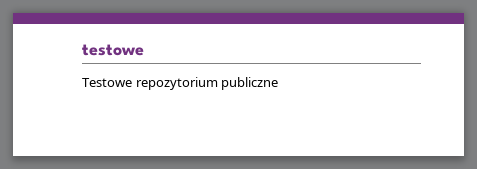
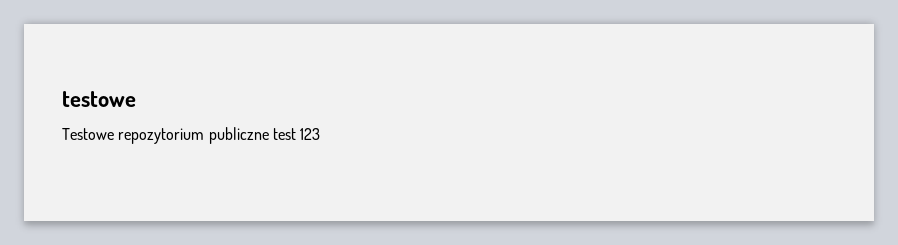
- Testowe repozytorium publiczne
+ Testowe repozytorium publiczne test 123

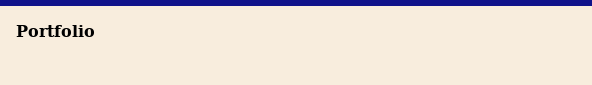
- testowe
- Testowe repozytorium publiczne test 123
+ Portfolio

